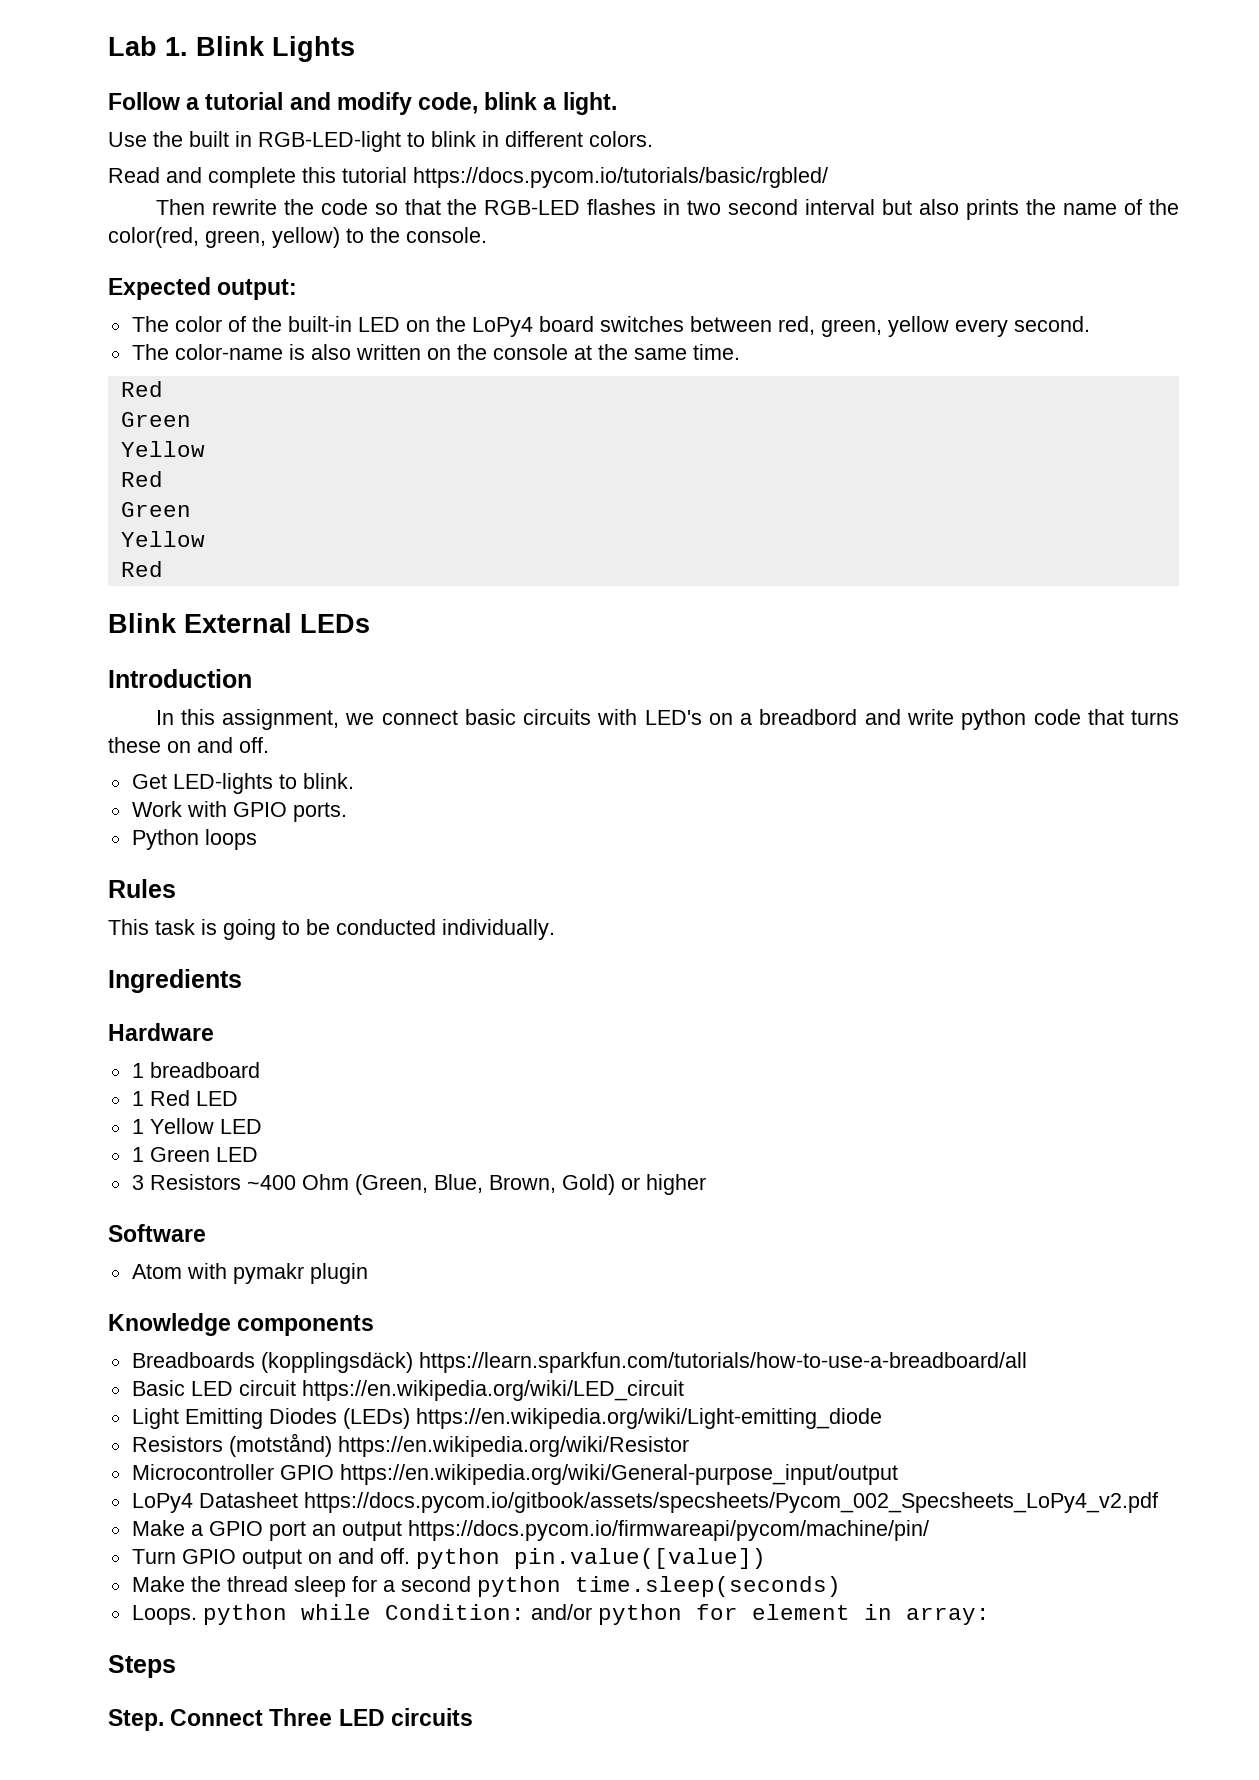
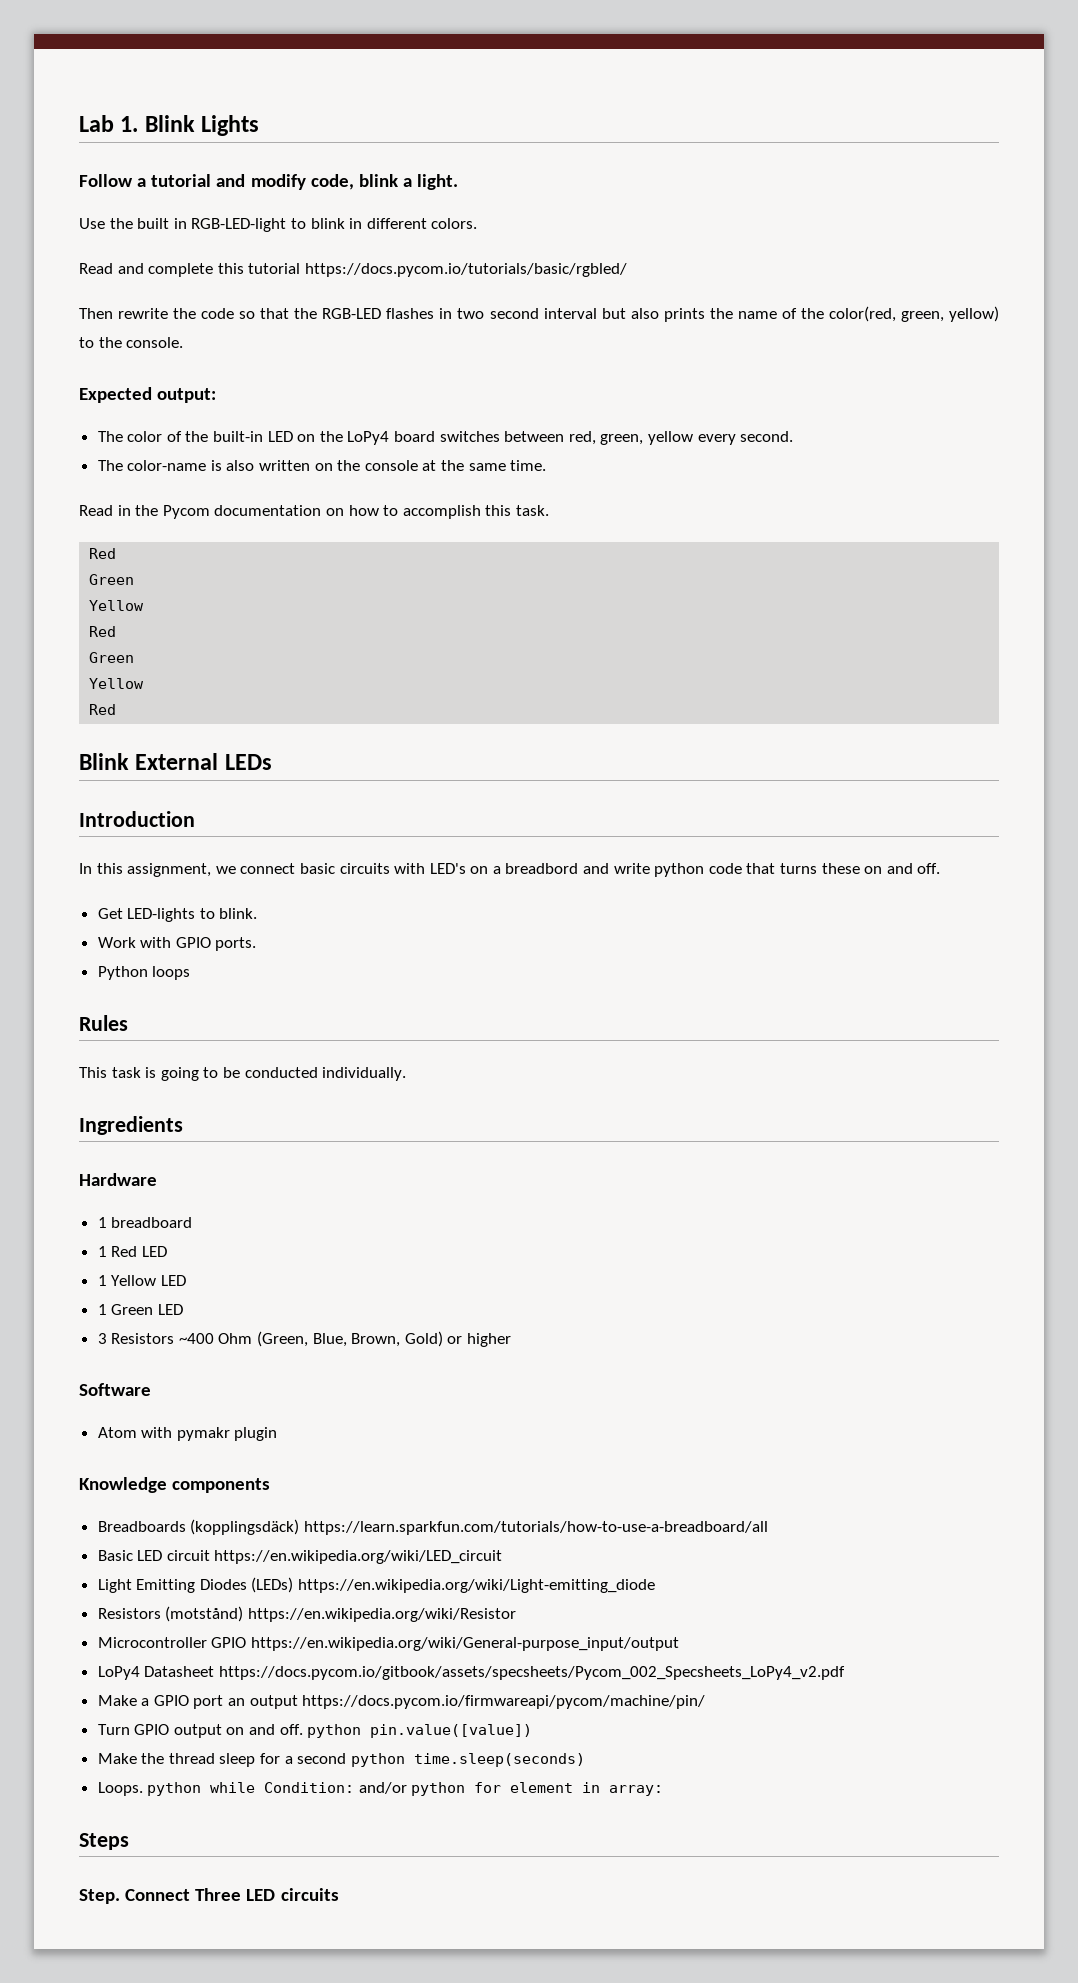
+ Read in the Pycom documentation on how to accomplish this task.

